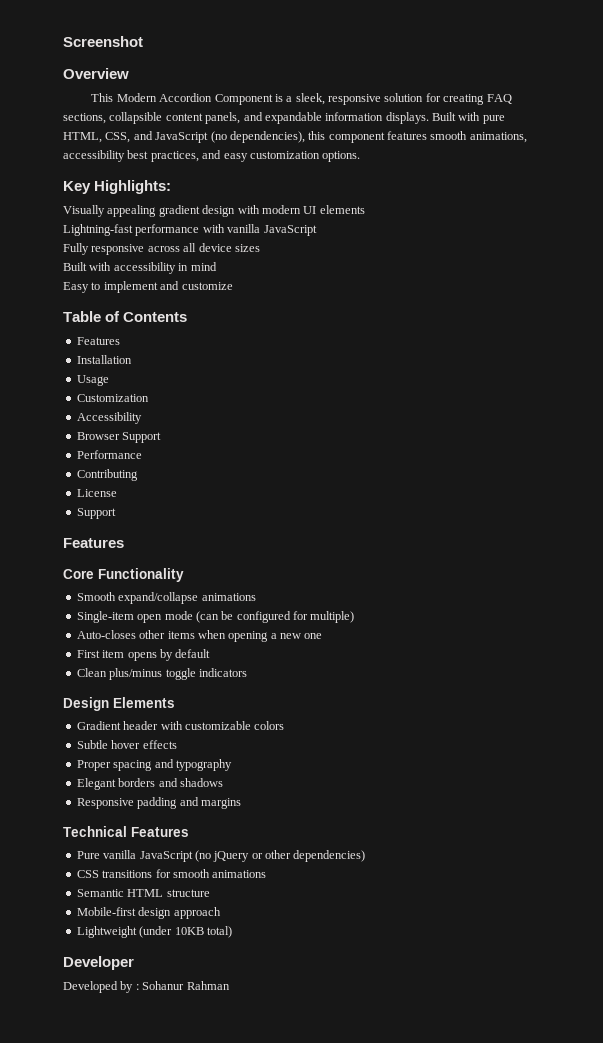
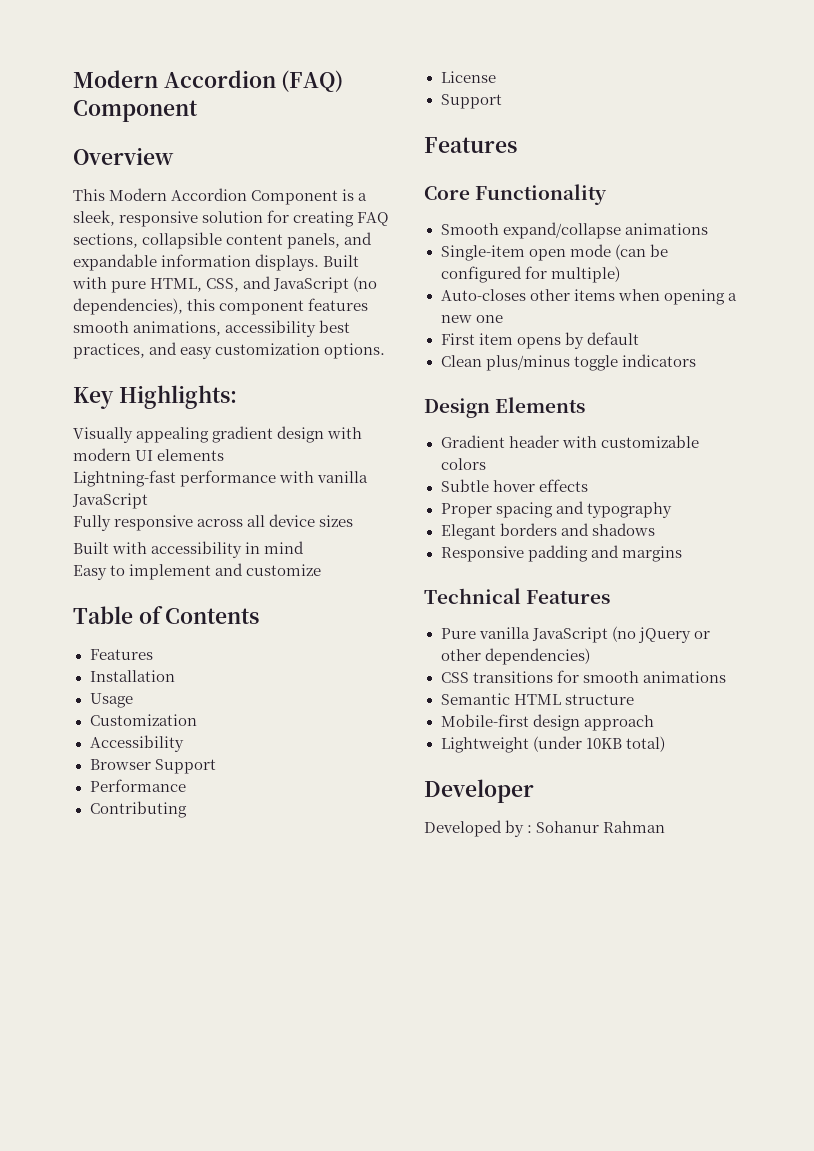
- Screenshot
+ Modern Accordion (FAQ) Component

